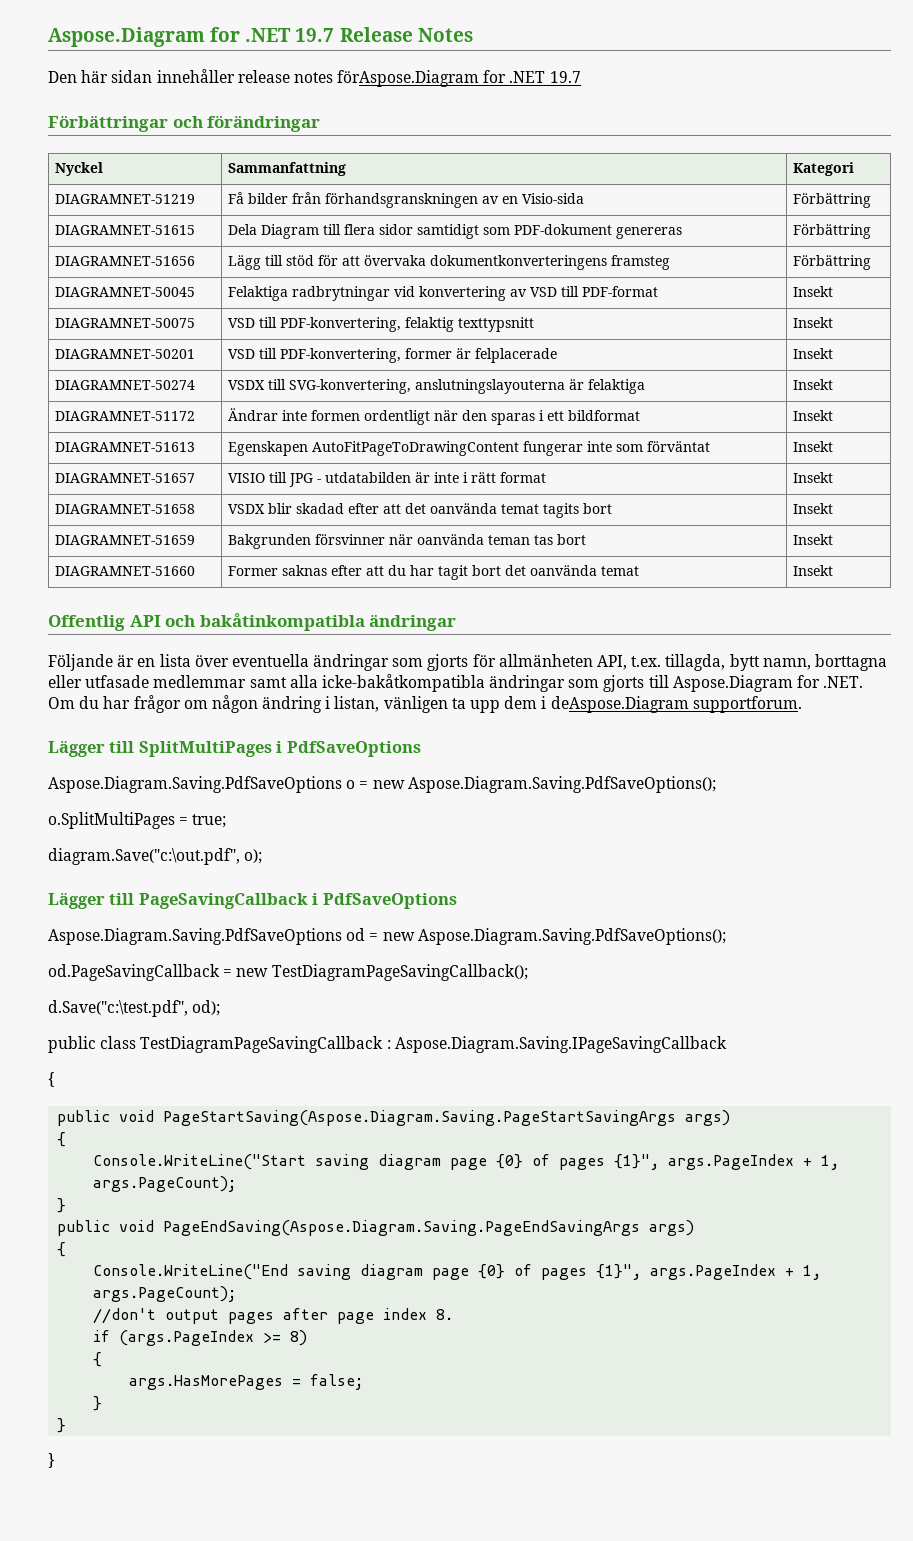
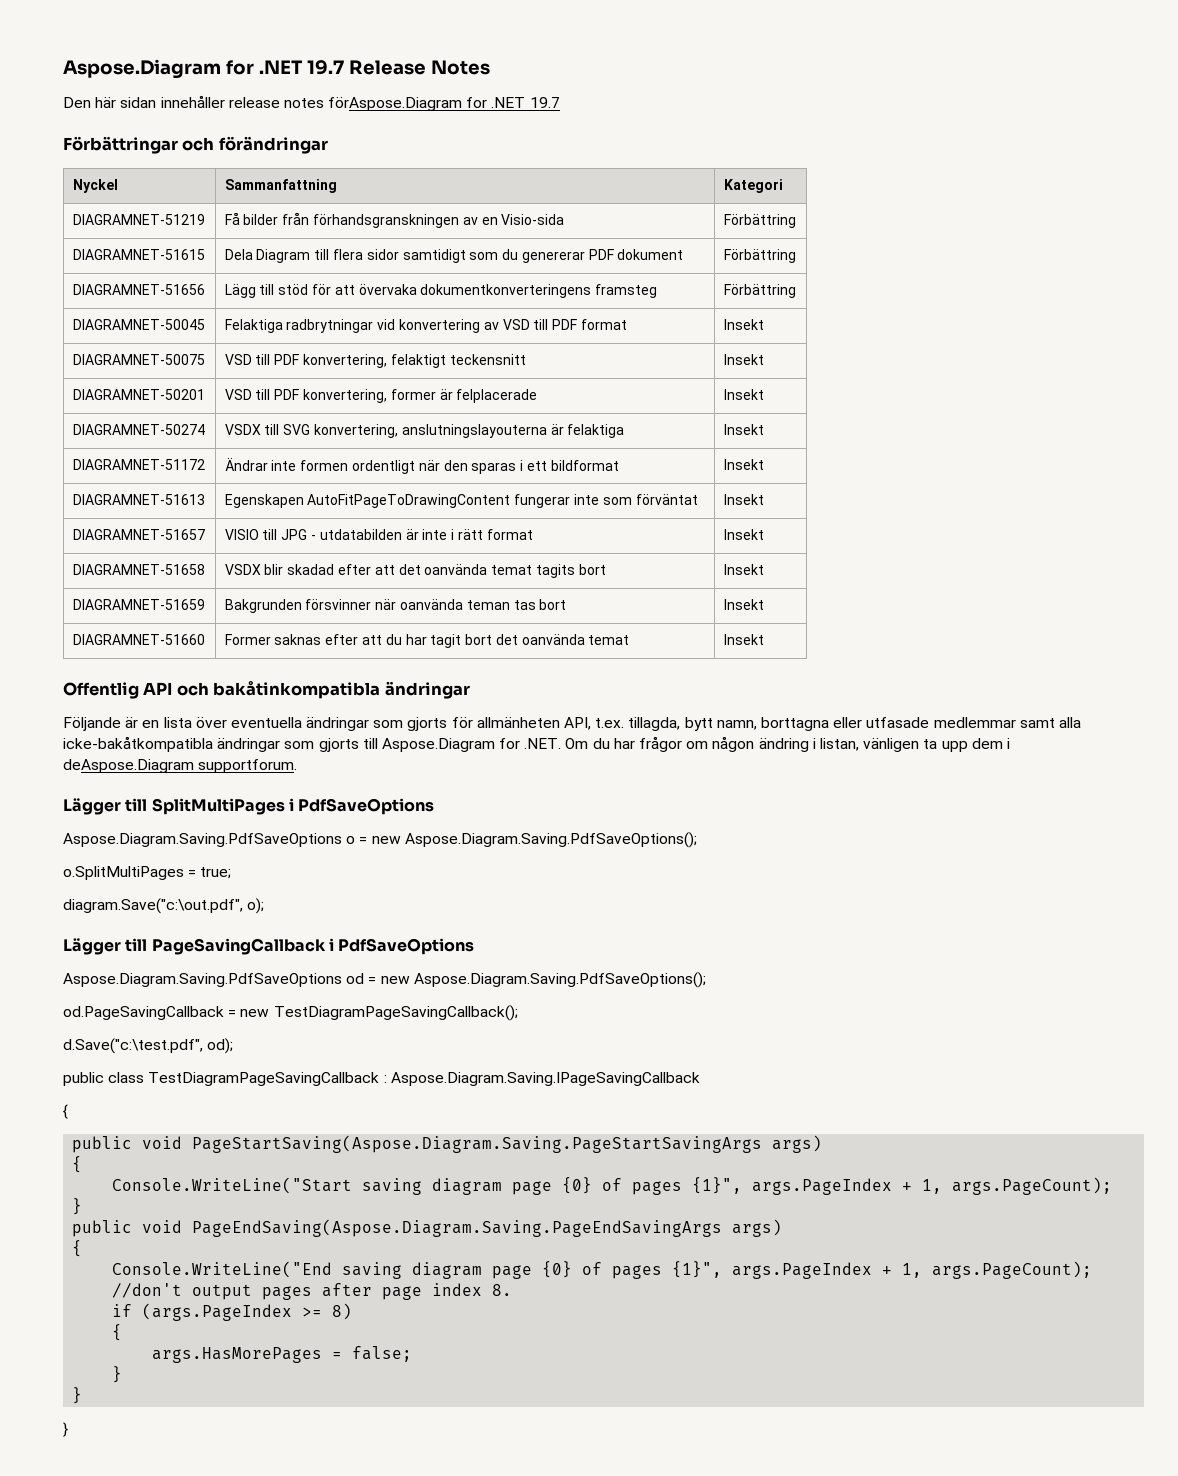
- DIAGRAMNET-51615 | Dela Diagram till flera sidor samtidigt som PDF-dokument genereras | Förbättring
+ DIAGRAMNET-51615 | Dela Diagram till flera sidor samtidigt som du genererar PDF dokument | Förbättring
- DIAGRAMNET-50045 | Felaktiga radbrytningar vid konvertering av VSD till PDF-format | Insekt
+ DIAGRAMNET-50045 | Felaktiga radbrytningar vid konvertering av VSD till PDF format | Insekt
- DIAGRAMNET-50075 | VSD till PDF-konvertering, felaktig texttypsnitt | Insekt
+ DIAGRAMNET-50075 | VSD till PDF konvertering, felaktigt teckensnitt | Insekt
- DIAGRAMNET-50201 | VSD till PDF-konvertering, former är felplacerade | Insekt
+ DIAGRAMNET-50201 | VSD till PDF konvertering, former är felplacerade | Insekt
- DIAGRAMNET-50274 | VSDX till SVG-konvertering, anslutningslayouterna är felaktiga | Insekt
+ DIAGRAMNET-50274 | VSDX till SVG konvertering, anslutningslayouterna är felaktiga | Insekt

